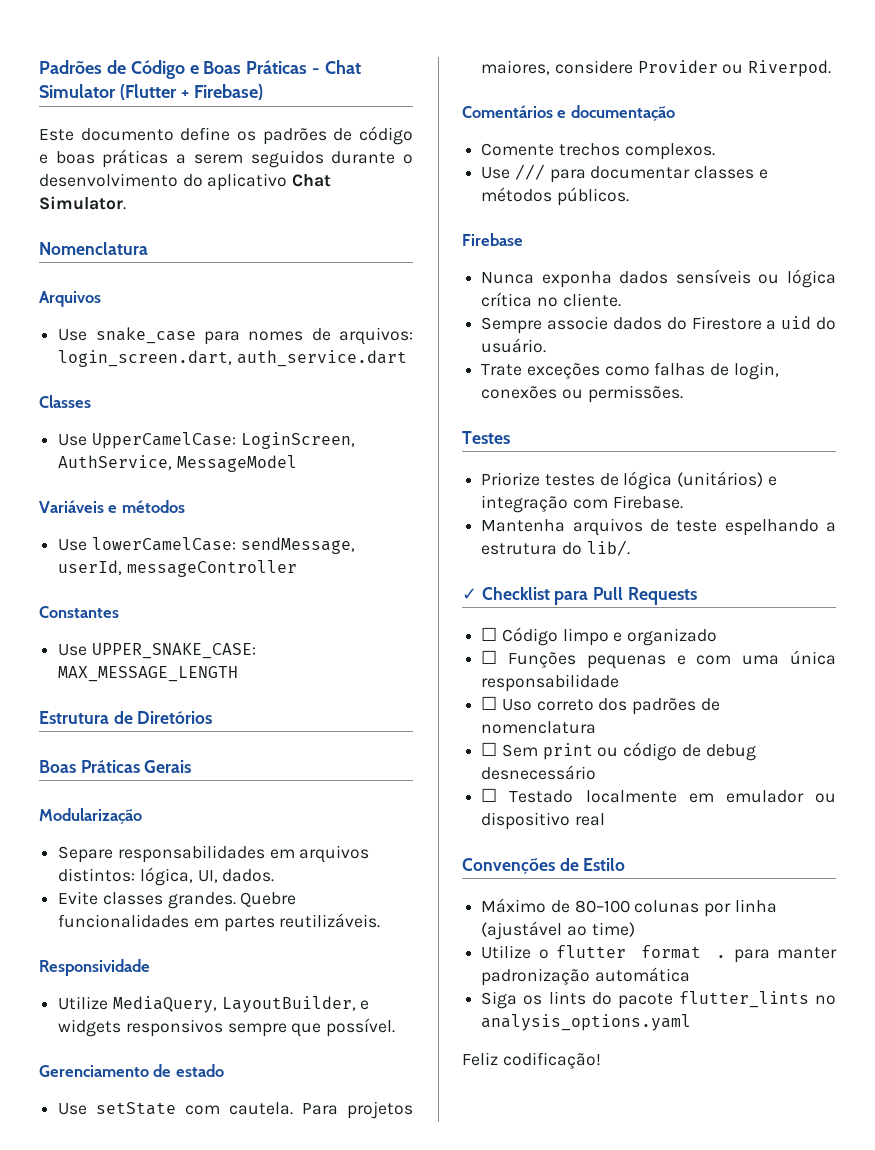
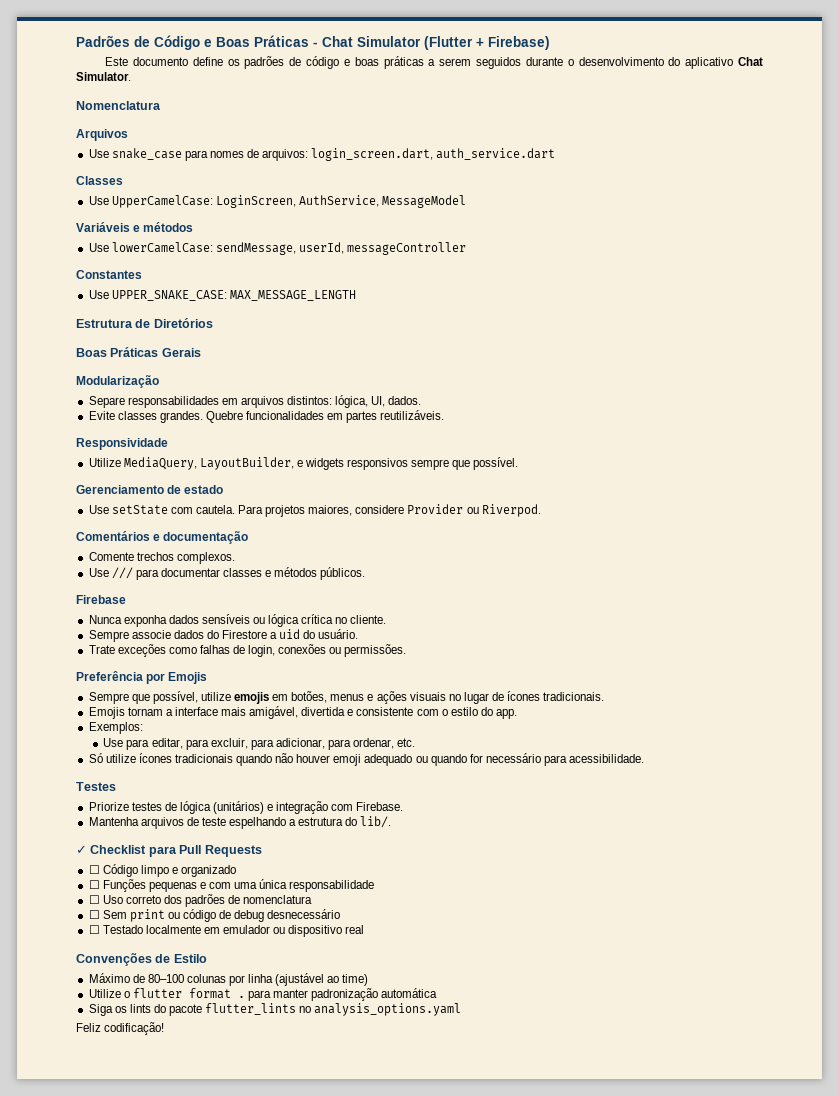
+ Preferência por Emojis
+ Sempre que possível, utilize emojis em botões, menus e ações visuais no lugar de ícones tradicionais.
+ Emojis tornam a interface mais amigável, divertida e consistente com o estilo do app.
+ Exemplos:
+ Use para editar, para excluir, para adicionar, para ordenar, etc.
+ Só utilize ícones tradicionais quando não houver emoji adequado ou quando for necessário para acessibilidade.

